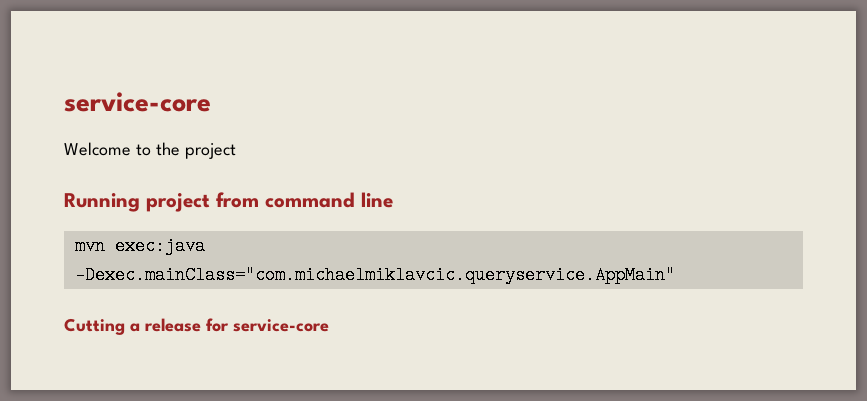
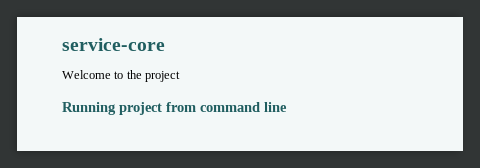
- mvn exec:java -Dexec.mainClass="com.michaelmiklavcic.queryservice.AppMain"
- Cutting a release for service-core

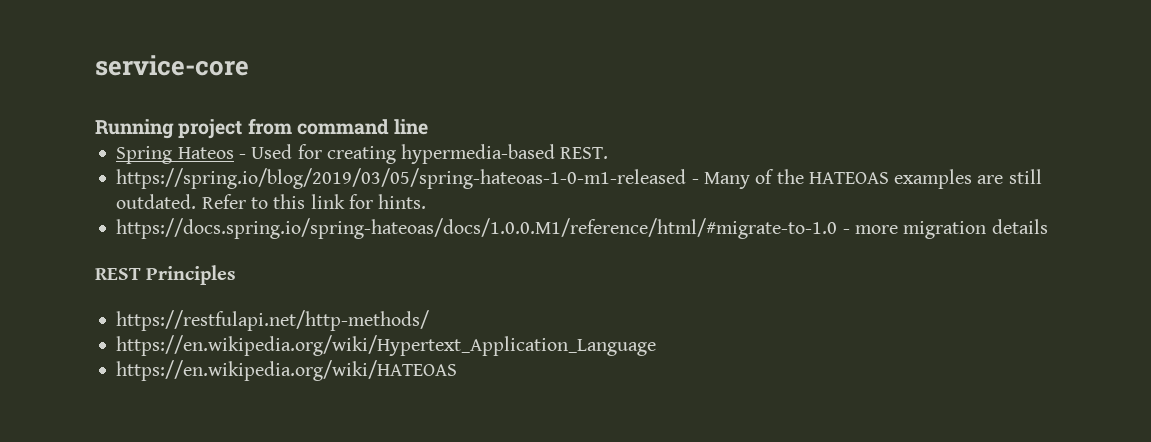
- Welcome to the project
+ Spring Hateos - Used for creating hypermedia-based REST.
+ https://spring.io/blog/2019/03/05/spring-hateoas-1-0-m1-released - Many of the HATEOAS examples are still outdated. Refer to this link for hints.
+ https://docs.spring.io/spring-hateoas/docs/1.0.0.M1/reference/html/#migrate-to-1.0 - more migration details
+ REST Principles
+ https://restfulapi.net/http-methods/
+ https://en.wikipedia.org/wiki/Hypertext_Application_Language
+ https://en.wikipedia.org/wiki/HATEOAS

